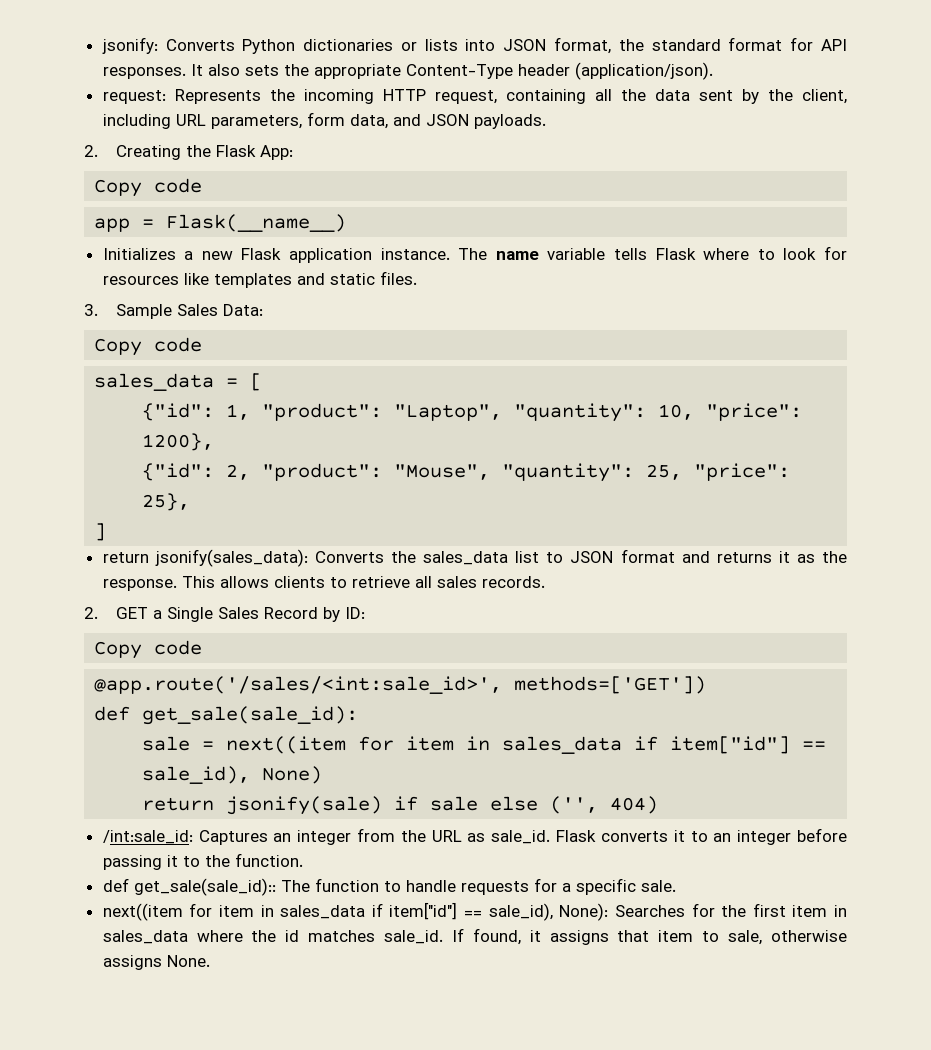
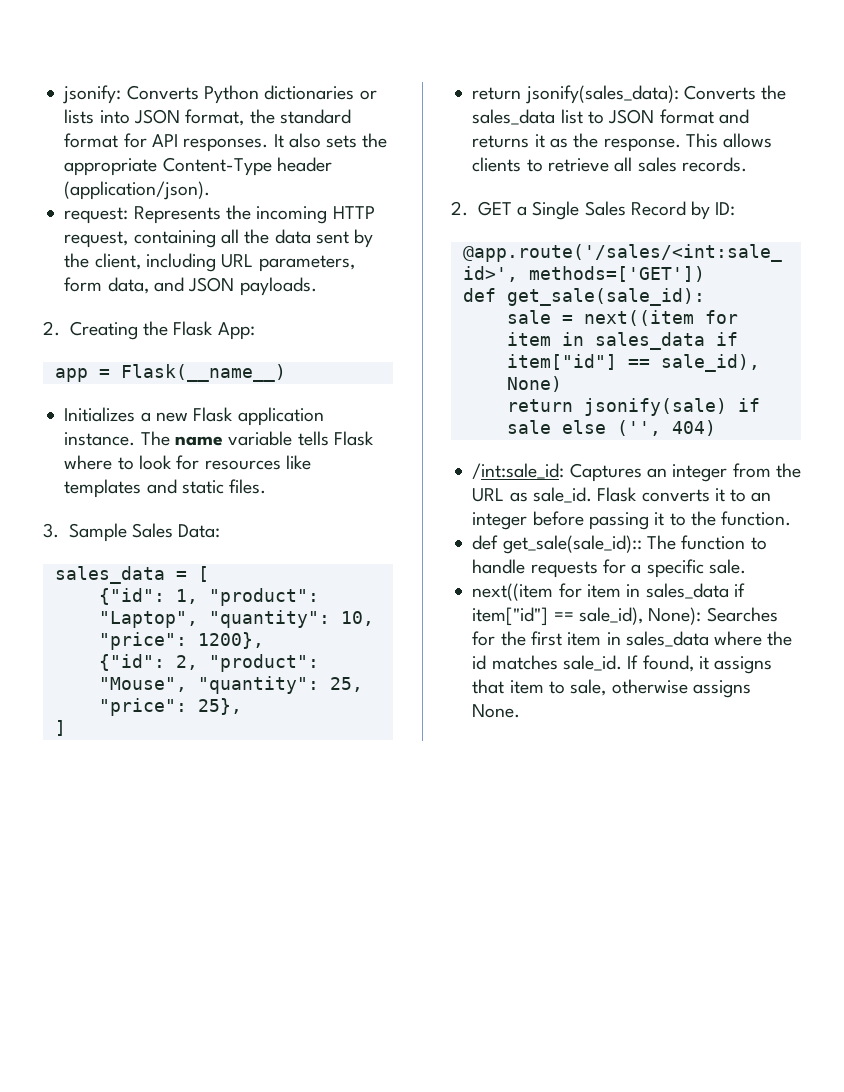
  2. Creating the Flask App:
- Copy code
  3. Sample Sales Data:
- Copy code
  2. GET a Single Sales Record by ID:
- Copy code

